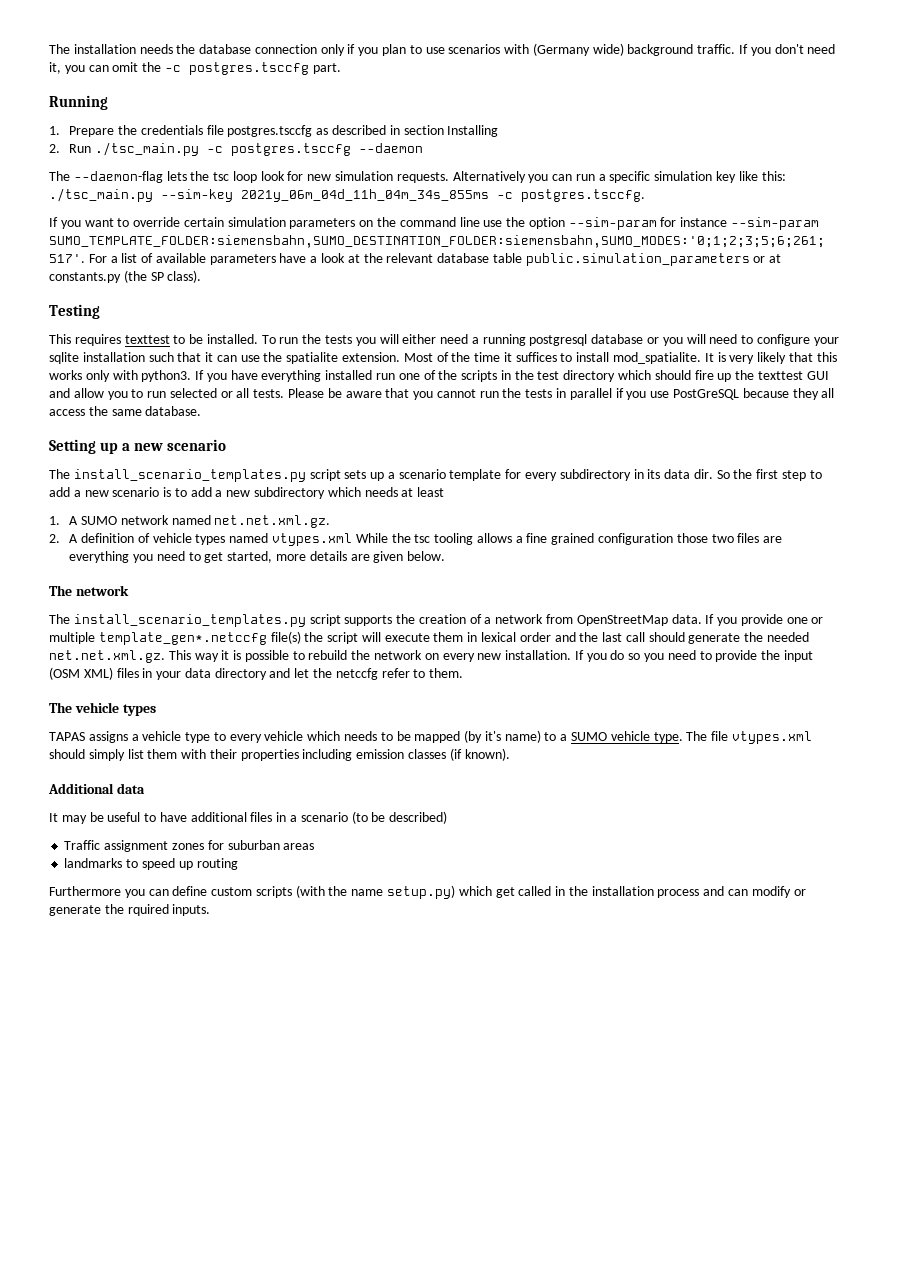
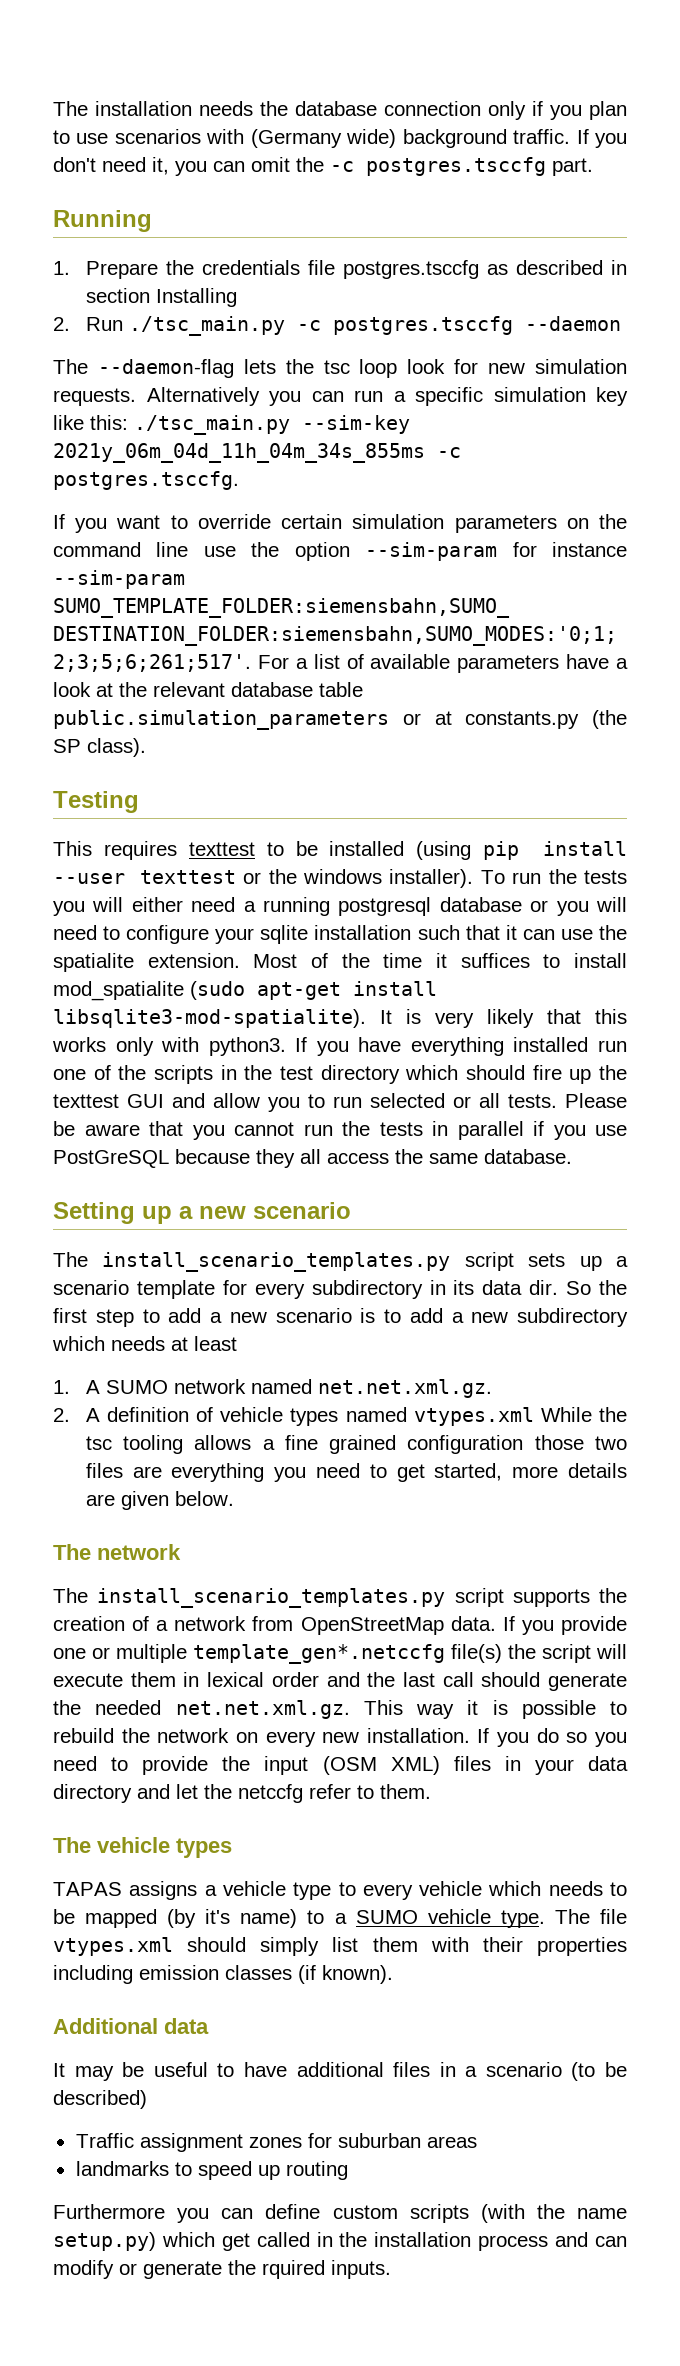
- This requires texttest to be installed.
+ This requires texttest to be installed (using pip install --user texttest or the windows installer).
- Most of the time it suffices to install mod_spatialite.
+ Most of the time it suffices to install mod_spatialite (sudo apt-get install libsqlite3-mod-spatialite).

